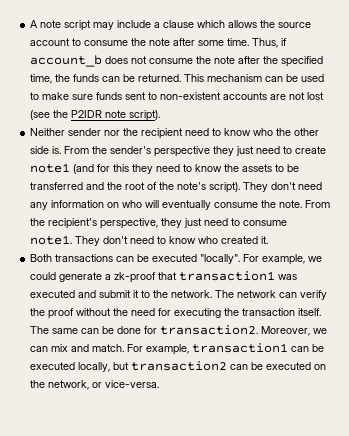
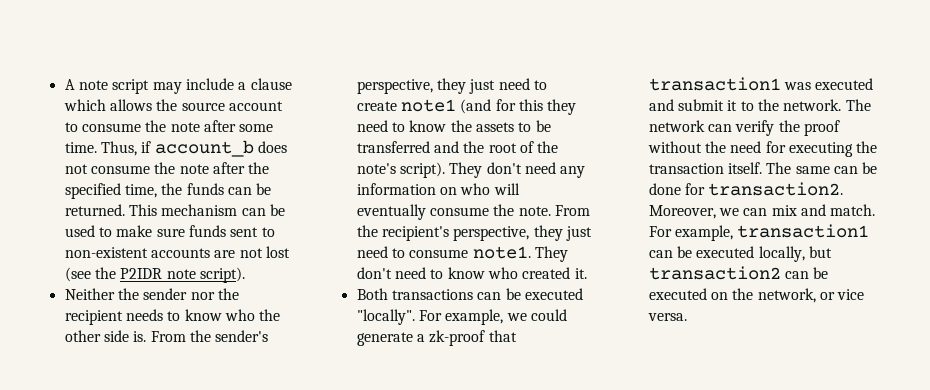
- Neither sender nor the recipient need to know who the other side is.
+ Neither the sender nor the recipient needs to know who the other side is.
- From the sender's perspective they just need to create note1 (and for this they need to know the assets to be transferred and the root of the note's script).
+ From the sender's perspective, they just need to create note1 (and for this they need to know the assets to be transferred and the root of the note's script).
- For example, transaction1 can be executed locally, but transaction2 can be executed on the network, or vice-versa.
+ For example, transaction1 can be executed locally, but transaction2 can be executed on the network, or vice versa.

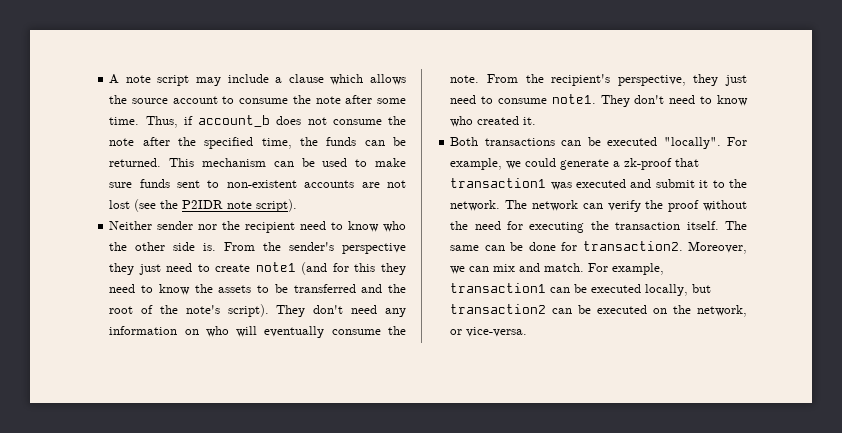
- Neither the sender nor the recipient needs to know who the other side is.
+ Neither sender nor the recipient need to know who the other side is.
- From the sender's perspective, they just need to create note1 (and for this they need to know the assets to be transferred and the root of the note's script).
+ From the sender's perspective they just need to create note1 (and for this they need to know the assets to be transferred and the root of the note's script).
- For example, transaction1 can be executed locally, but transaction2 can be executed on the network, or vice versa.
+ For example, transaction1 can be executed locally, but transaction2 can be executed on the network, or vice-versa.

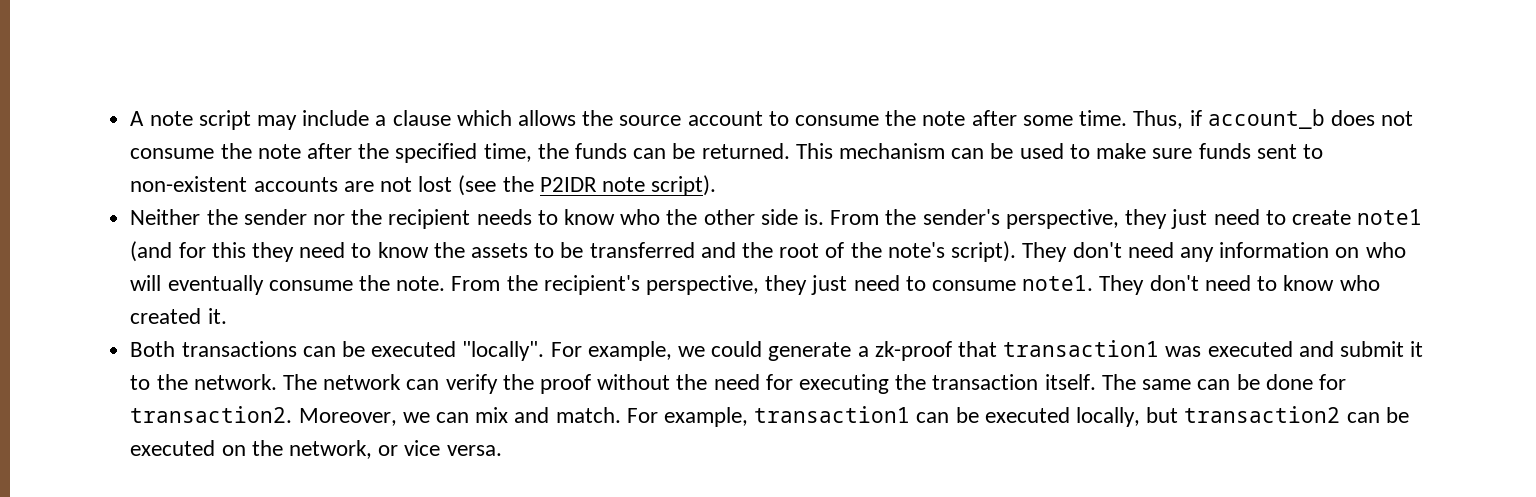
- Neither sender nor the recipient need to know who the other side is.
+ Neither the sender nor the recipient needs to know who the other side is.
- From the sender's perspective they just need to create note1 (and for this they need to know the assets to be transferred and the root of the note's script).
+ From the sender's perspective, they just need to create note1 (and for this they need to know the assets to be transferred and the root of the note's script).
- For example, transaction1 can be executed locally, but transaction2 can be executed on the network, or vice-versa.
+ For example, transaction1 can be executed locally, but transaction2 can be executed on the network, or vice versa.

